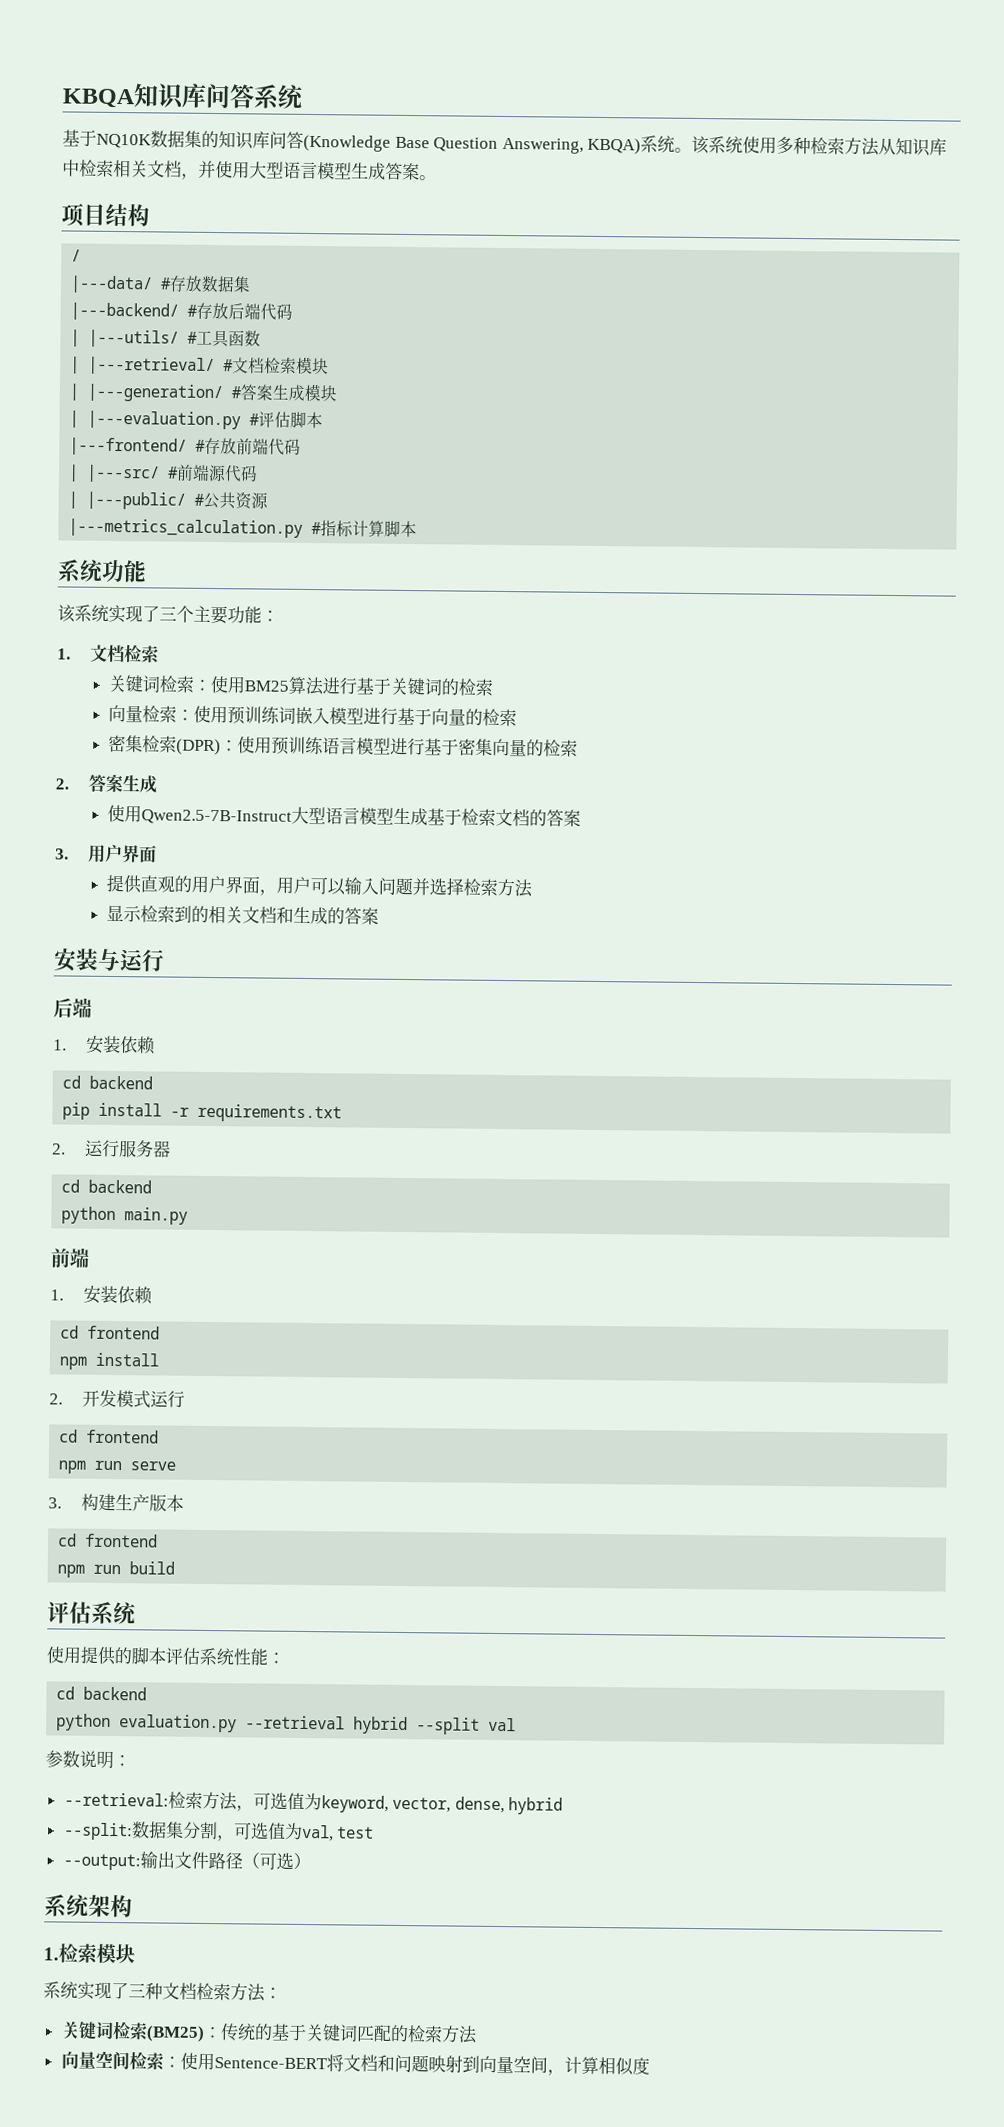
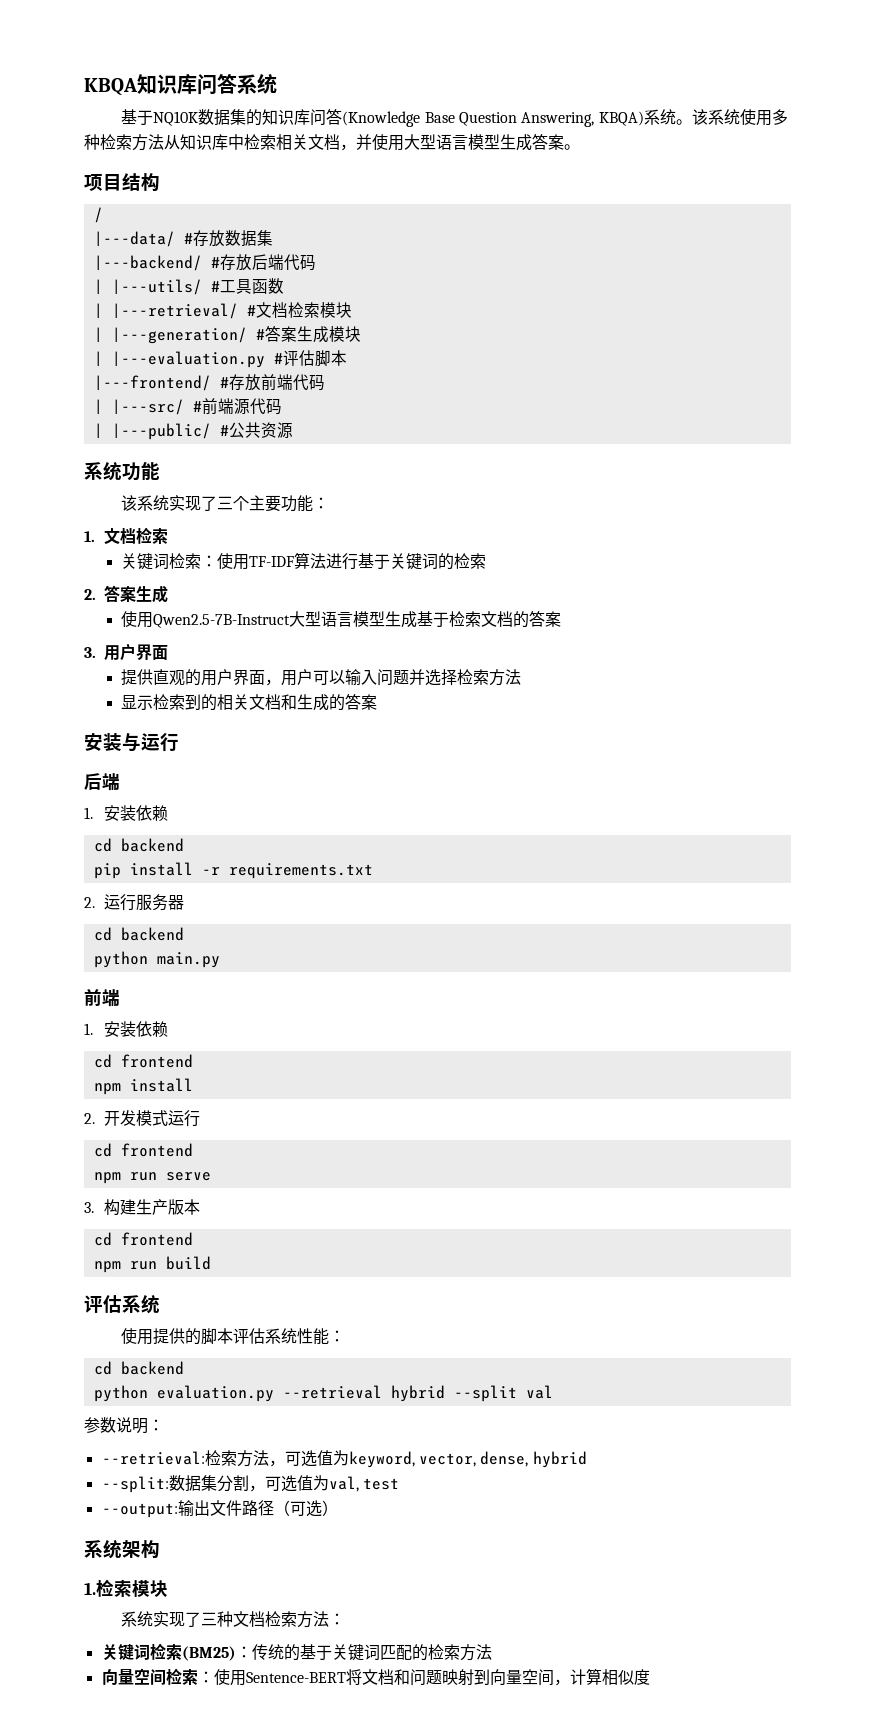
- |---metrics_calculation.py #指标计算脚本
- 关键词检索：使用BM25算法进行基于关键词的检索
+ 关键词检索：使用TF-IDF算法进行基于关键词的检索
- 向量检索：使用预训练词嵌入模型进行基于向量的检索
- 密集检索(DPR)：使用预训练语言模型进行基于密集向量的检索

